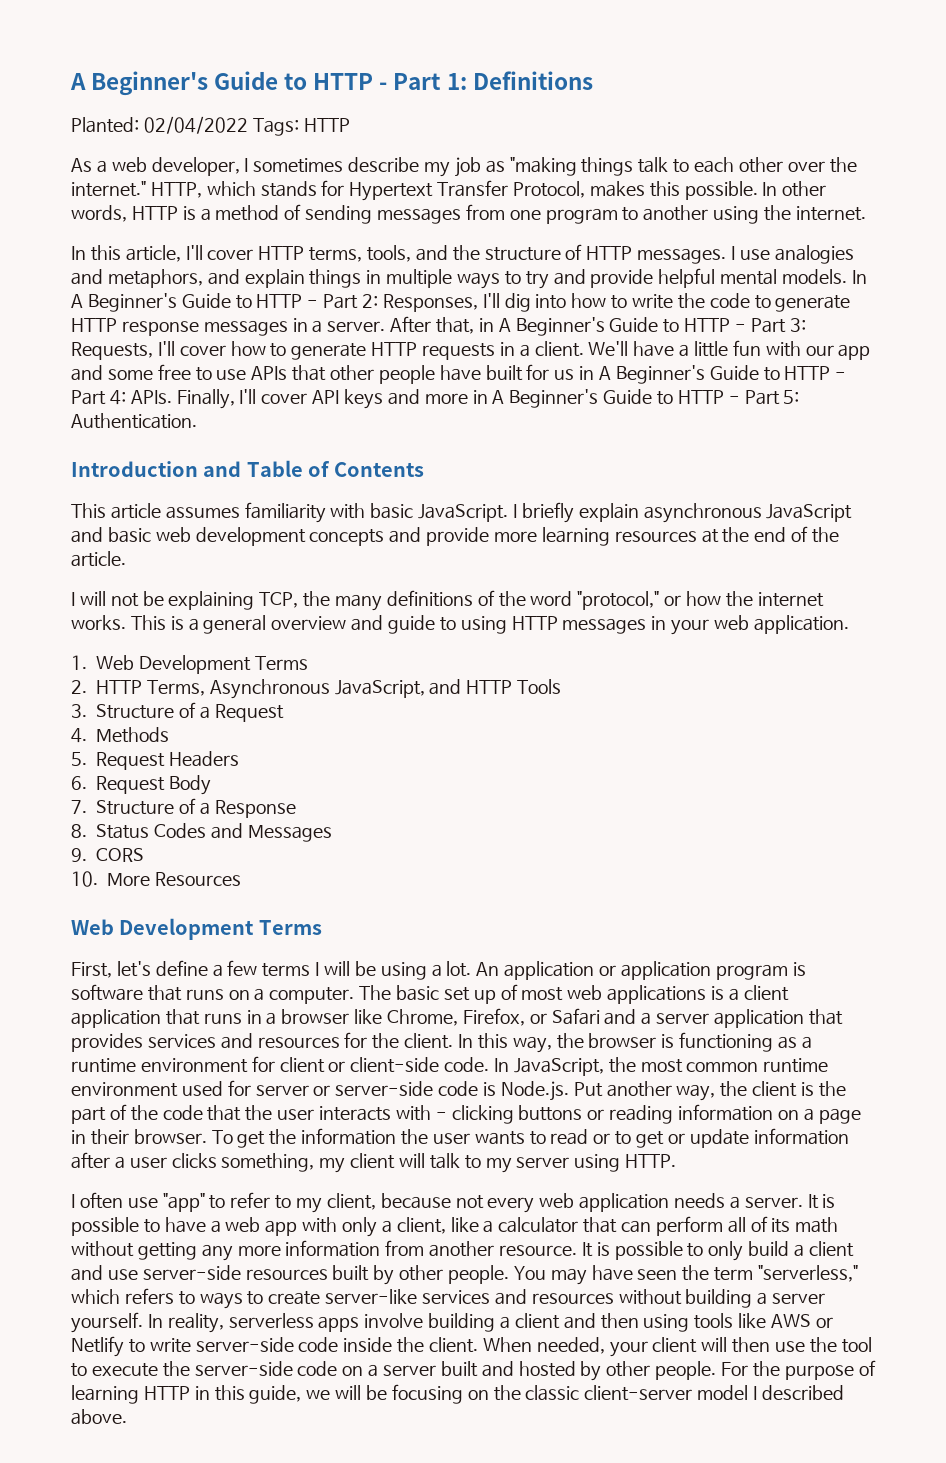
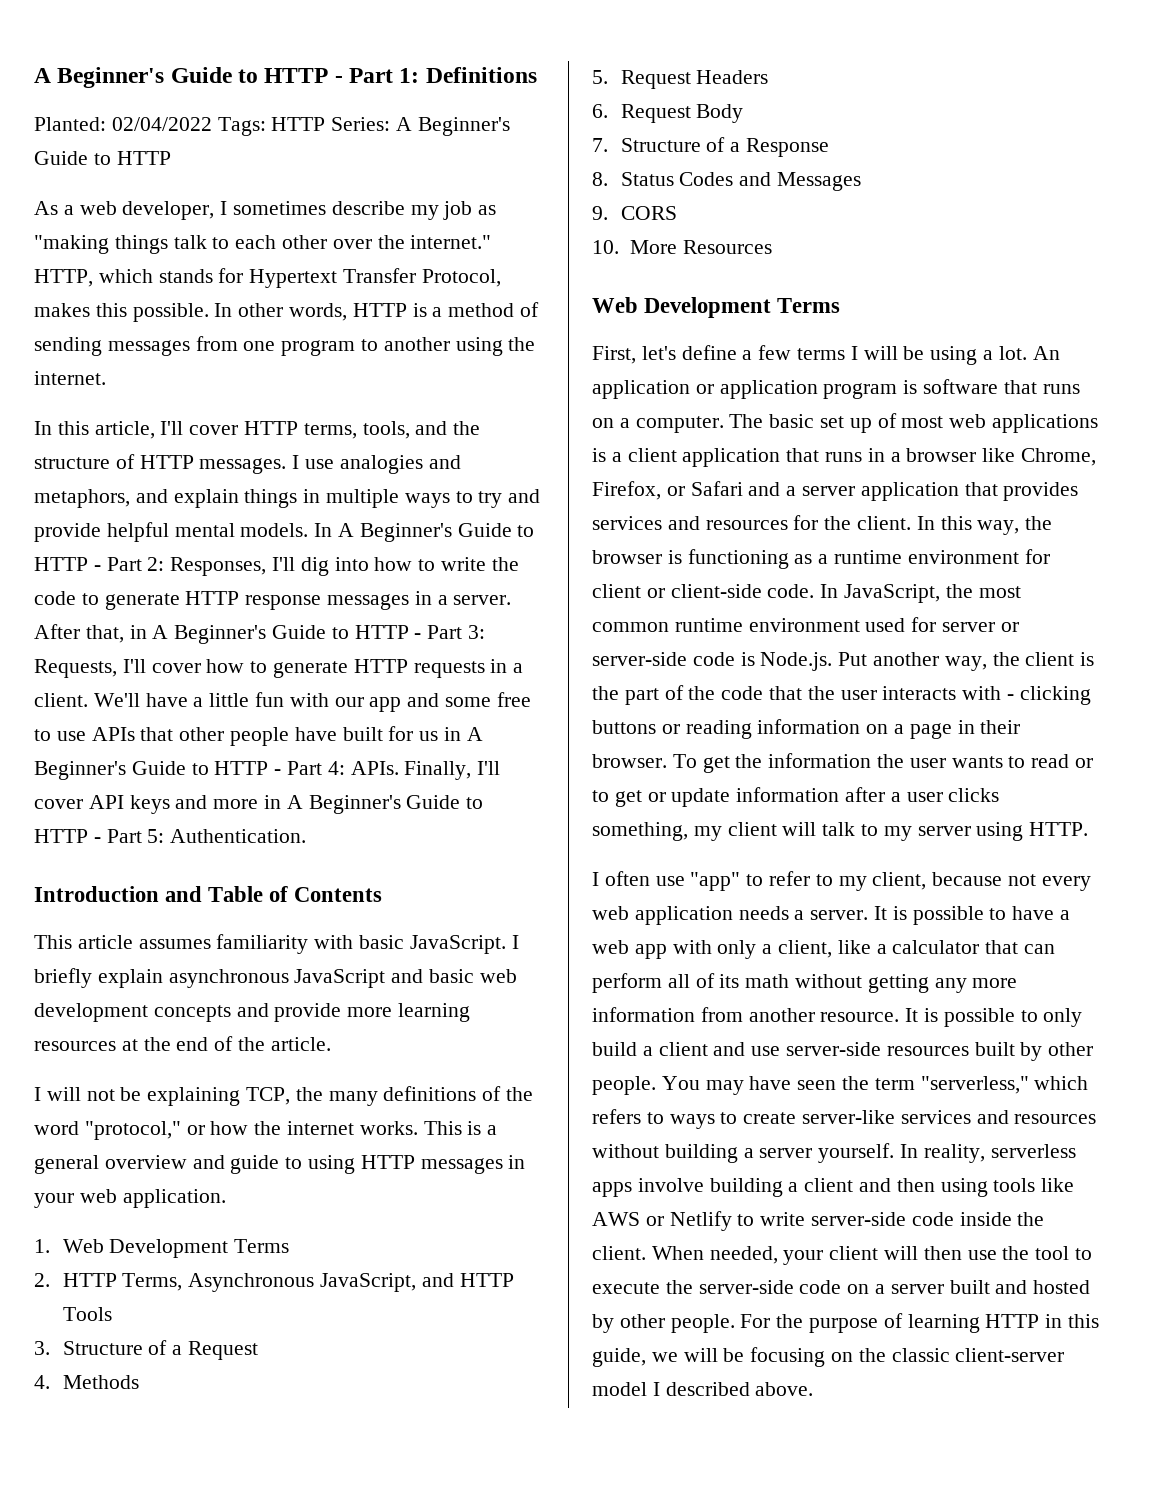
- Planted: 02/04/2022 Tags: HTTP
+ Planted: 02/04/2022 Tags: HTTP Series: A Beginner's Guide to HTTP

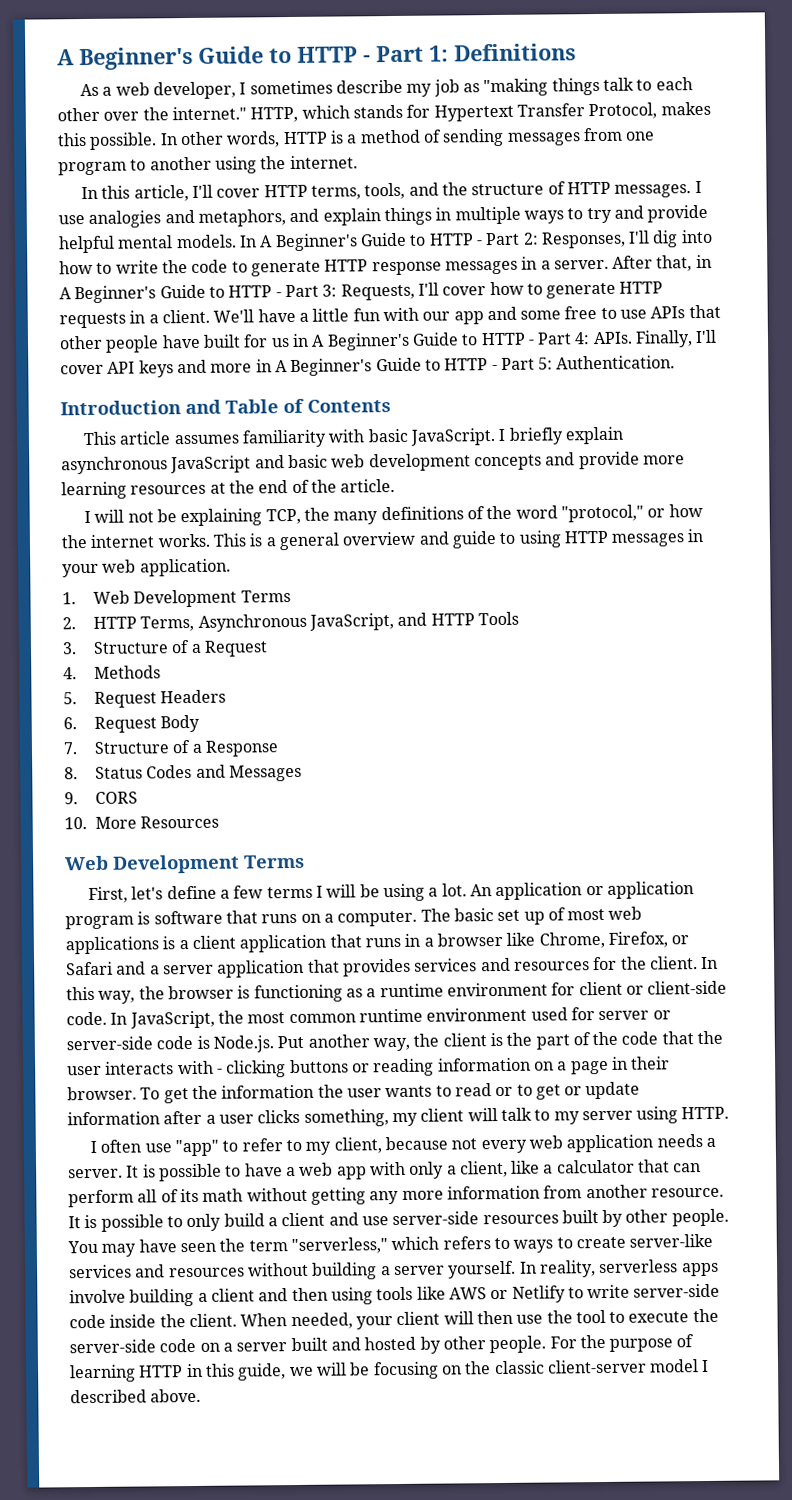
- Planted: 02/04/2022 Tags: HTTP Series: A Beginner's Guide to HTTP

